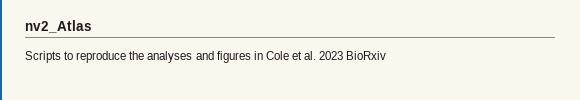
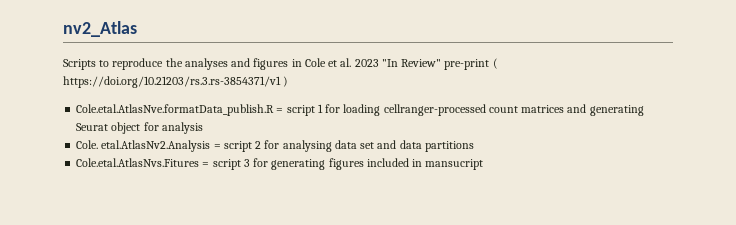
- Scripts to reproduce the analyses and figures in Cole et al. 2023 BioRxiv
+ Scripts to reproduce the analyses and figures in Cole et al. 2023 "In Review" pre-print ( https://doi.org/10.21203/rs.3.rs-3854371/v1 )
+ Cole.etal.AtlasNve.formatData_publish.R = script 1 for loading cellranger-processed count matrices and generating Seurat object for analysis
+ Cole. etal.AtlasNv2.Analysis = script 2 for analysing data set and data partitions
+ Cole.etal.AtlasNvs.Fitures = script 3 for generating figures included in mansucript

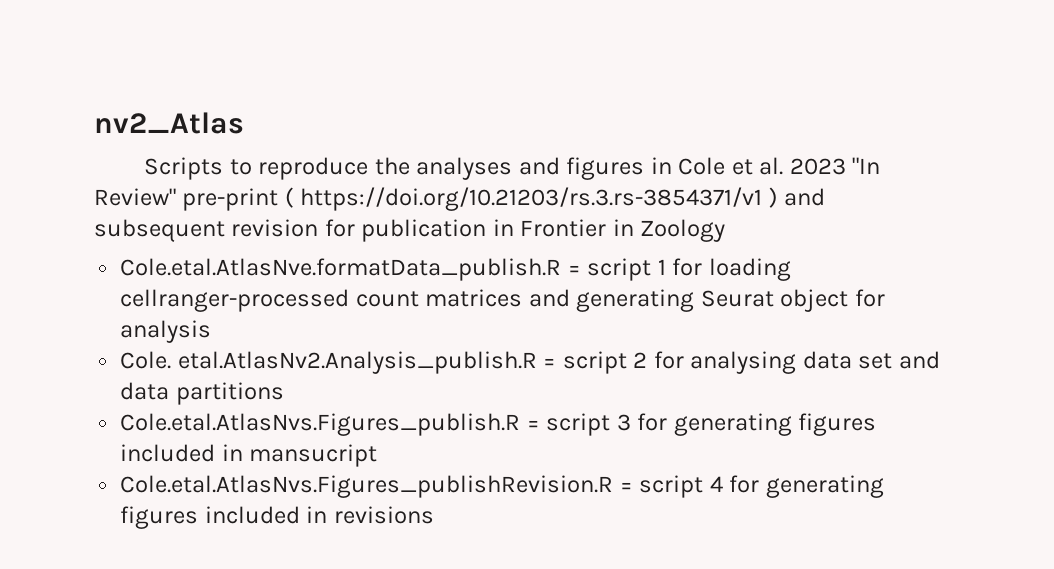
- Scripts to reproduce the analyses and figures in Cole et al. 2023 "In Review" pre-print ( https://doi.org/10.21203/rs.3.rs-3854371/v1 )
+ Scripts to reproduce the analyses and figures in Cole et al. 2023 "In Review" pre-print ( https://doi.org/10.21203/rs.3.rs-3854371/v1 ) and subsequent revision for publication in Frontier in Zoology
- Cole. etal.AtlasNv2.Analysis = script 2 for analysing data set and data partitions
+ Cole. etal.AtlasNv2.Analysis_publish.R = script 2 for analysing data set and data partitions
- Cole.etal.AtlasNvs.Fitures = script 3 for generating figures included in mansucript
+ Cole.etal.AtlasNvs.Figures_publish.R = script 3 for generating figures included in mansucript
+ Cole.etal.AtlasNvs.Figures_publishRevision.R = script 4 for generating figures included in revisions

